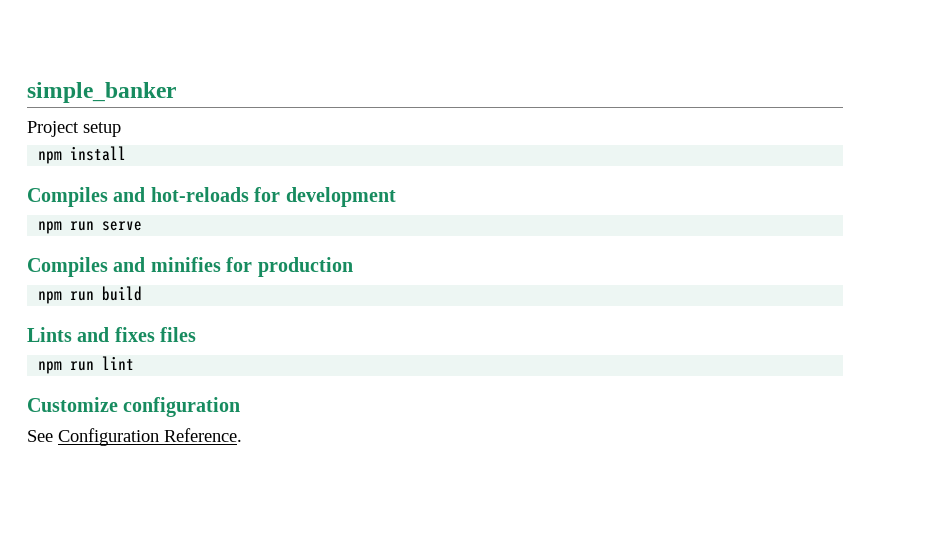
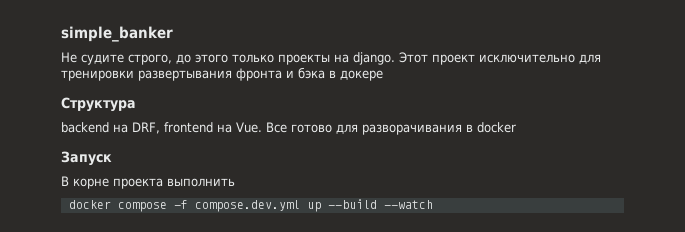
- Project setup
- npm install
- Compiles and hot-reloads for development
- npm run serve
- Compiles and minifies for production
- npm run build
- Lints and fixes files
- npm run lint
- Customize configuration
- See Configuration Reference.
+ Не судите строго, до этого только проекты на django. Этот проект исключительно для тренировки развертывания фронта и бэка в докере
+ Структура
+ backend на DRF, frontend на Vue. Все готово для разворачивания в docker
+ Запуск
+ В корне проекта выполнить
+ docker compose -f compose.dev.yml up --build --watch

